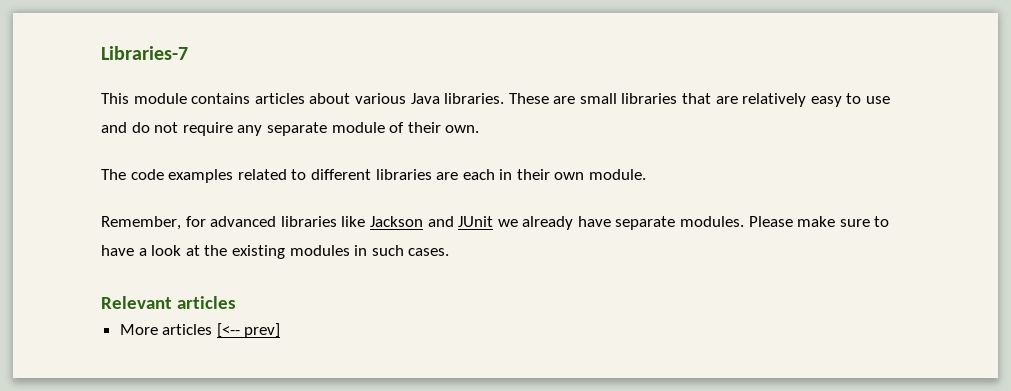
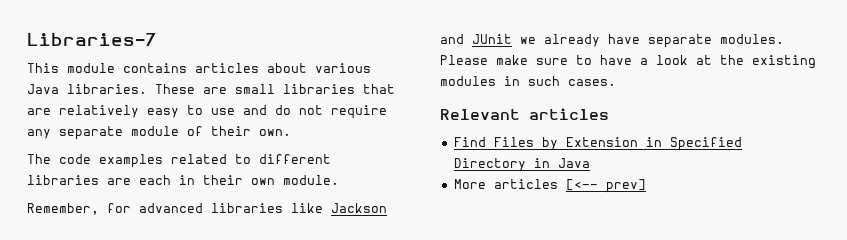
+ Find Files by Extension in Specified Directory in Java

